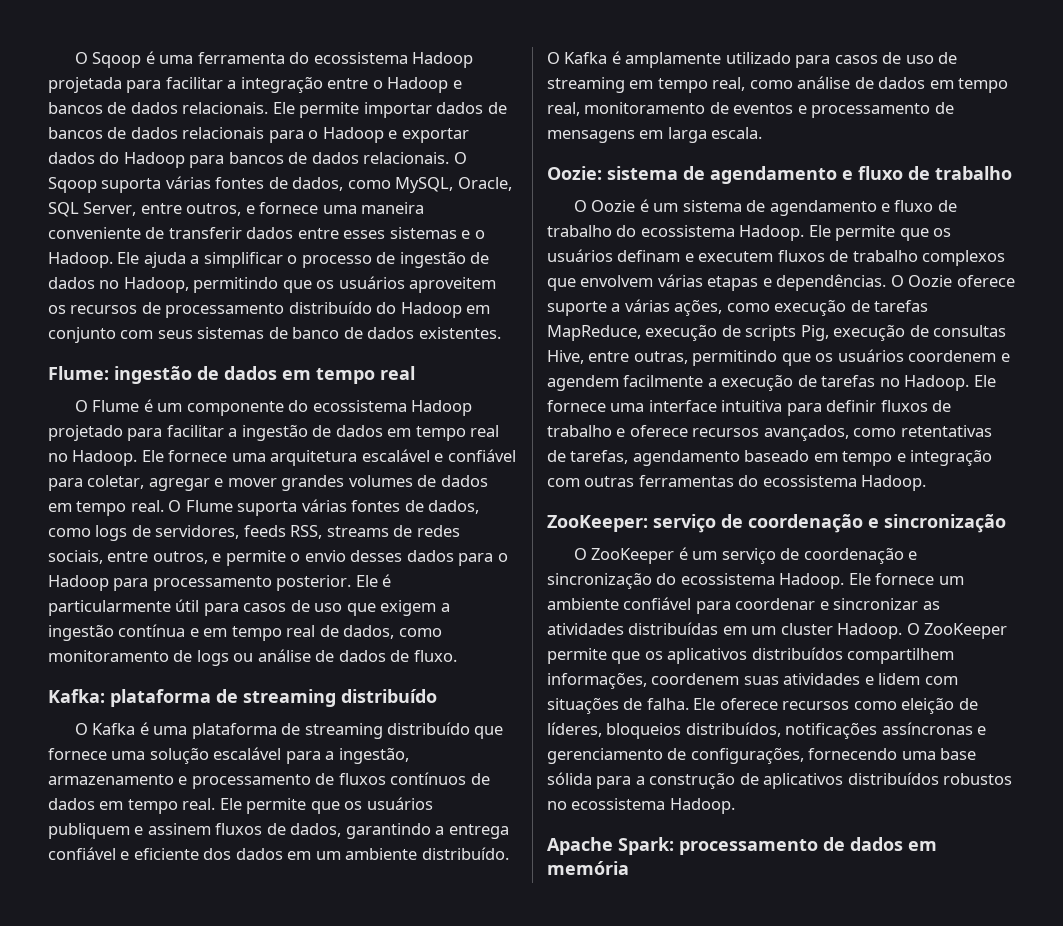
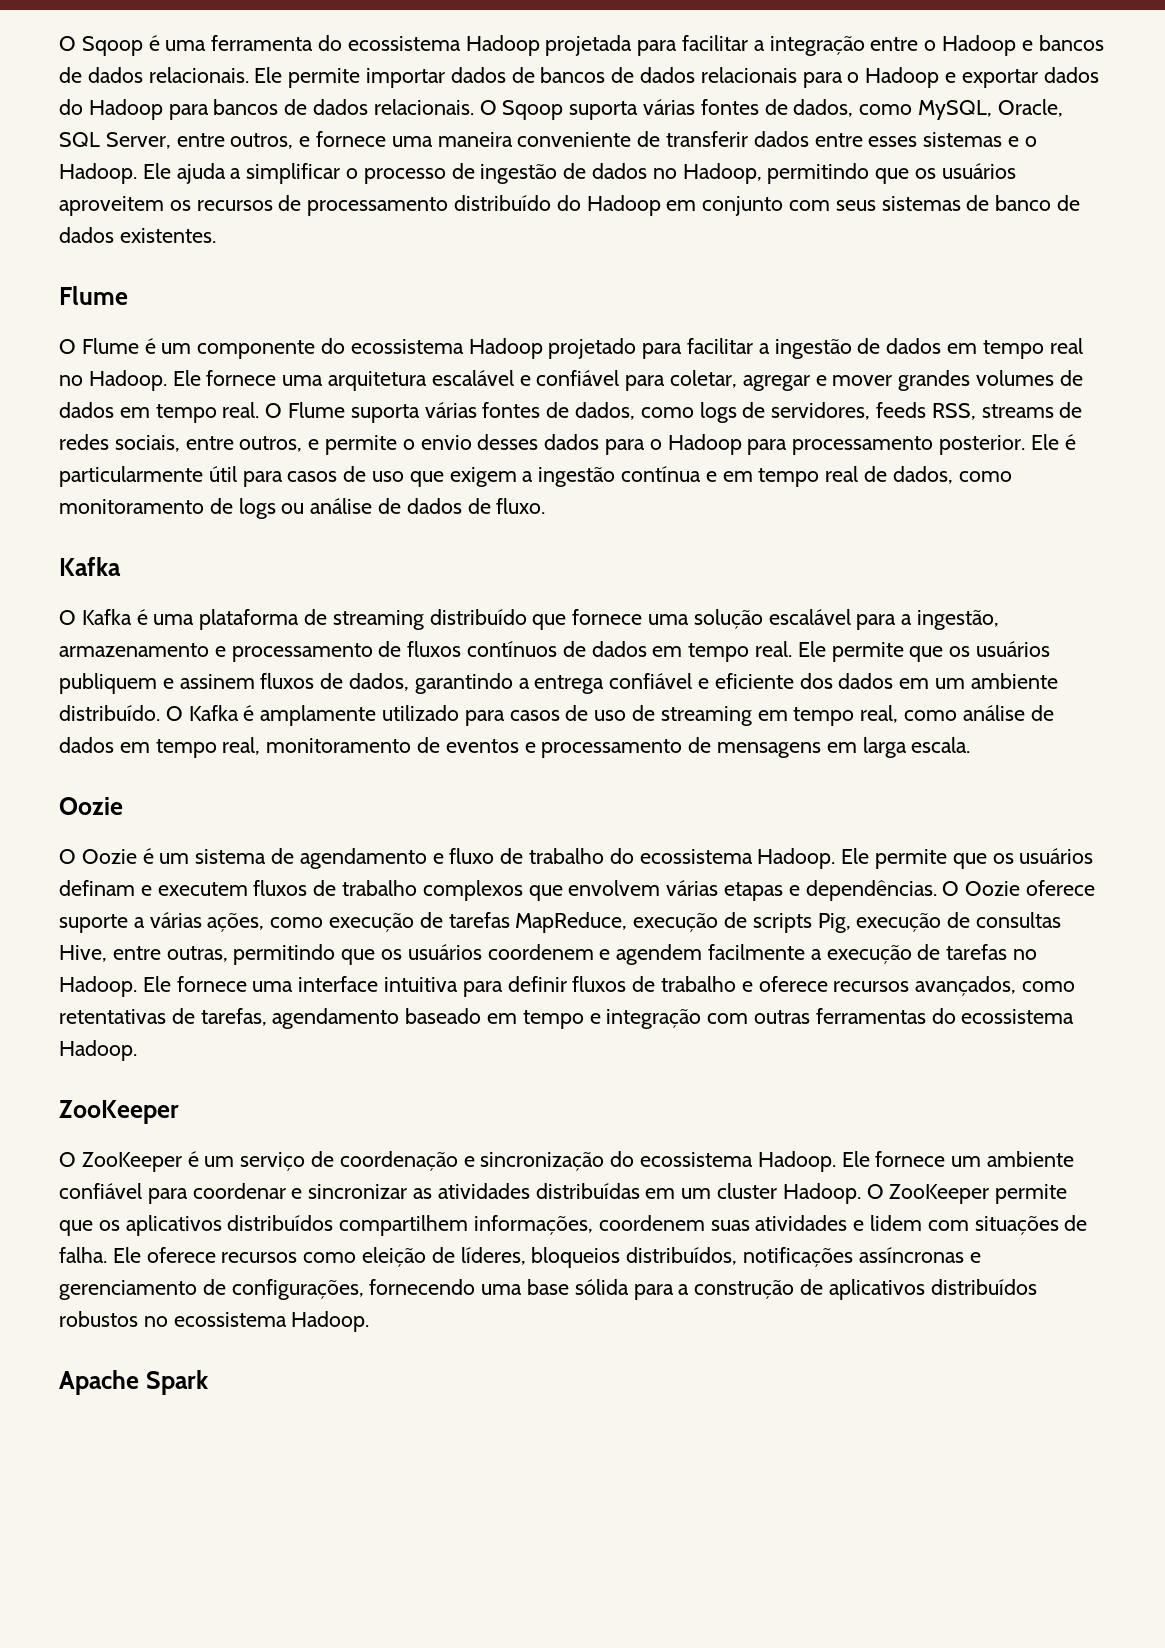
  Ele ajuda a simplificar o processo de ingestão de dados no Hadoop, permitindo que os usuários aproveitem os recursos de processamento distribuído do Hadoop em conjunto com seus sistemas de banco de dados existentes.
- Flume: ingestão de dados em tempo real
+ Flume
  Ele é particularmente útil para casos de uso que exigem a ingestão contínua e em tempo real de dados, como monitoramento de logs ou análise de dados de fluxo.
- Kafka: plataforma de streaming distribuído
+ Kafka
  O Kafka é amplamente utilizado para casos de uso de streaming em tempo real, como análise de dados em tempo real, monitoramento de eventos e processamento de mensagens em larga escala.
- Oozie: sistema de agendamento e fluxo de trabalho
+ Oozie
  Ele fornece uma interface intuitiva para definir fluxos de trabalho e oferece recursos avançados, como retentativas de tarefas, agendamento baseado em tempo e integração com outras ferramentas do ecossistema Hadoop.
- ZooKeeper: serviço de coordenação e sincronização
+ ZooKeeper
- Apache Spark: processamento de dados em memória
+ Apache Spark

